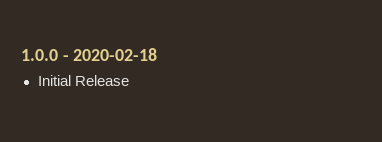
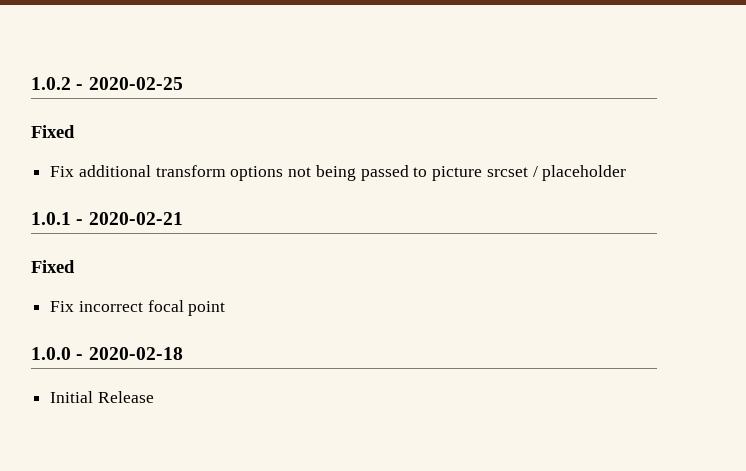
+ 1.0.2 - 2020-02-25
+ Fixed
+ Fix additional transform options not being passed to picture srcset / placeholder
+ 1.0.1 - 2020-02-21
+ Fixed
+ Fix incorrect focal point

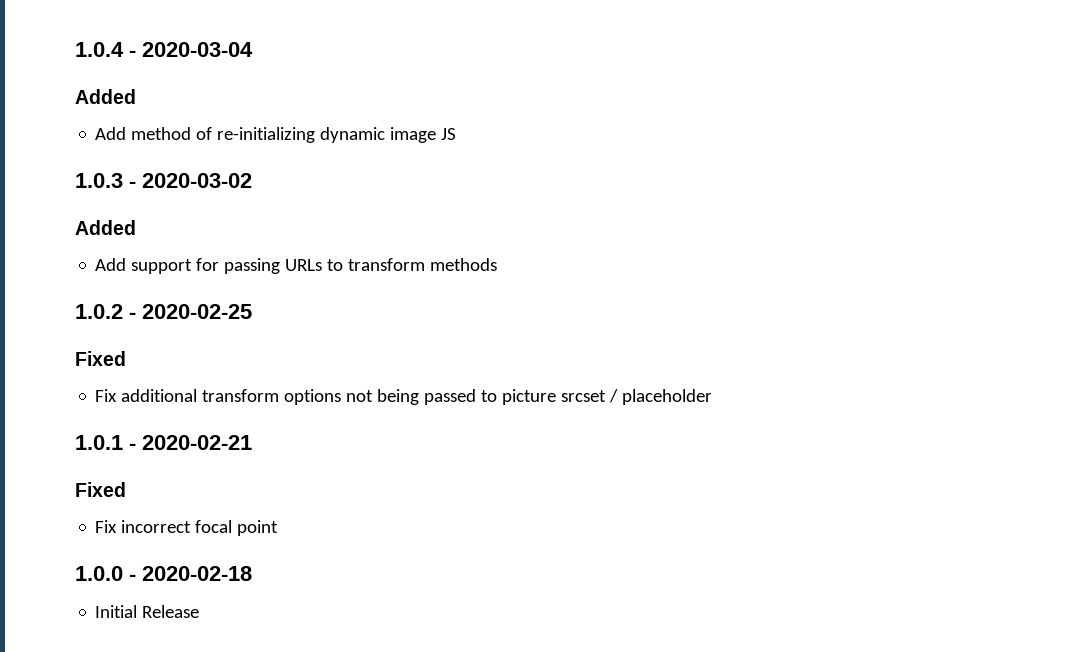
+ 1.0.4 - 2020-03-04
+ Added
+ Add method of re-initializing dynamic image JS
+ 1.0.3 - 2020-03-02
+ Added
+ Add support for passing URLs to transform methods

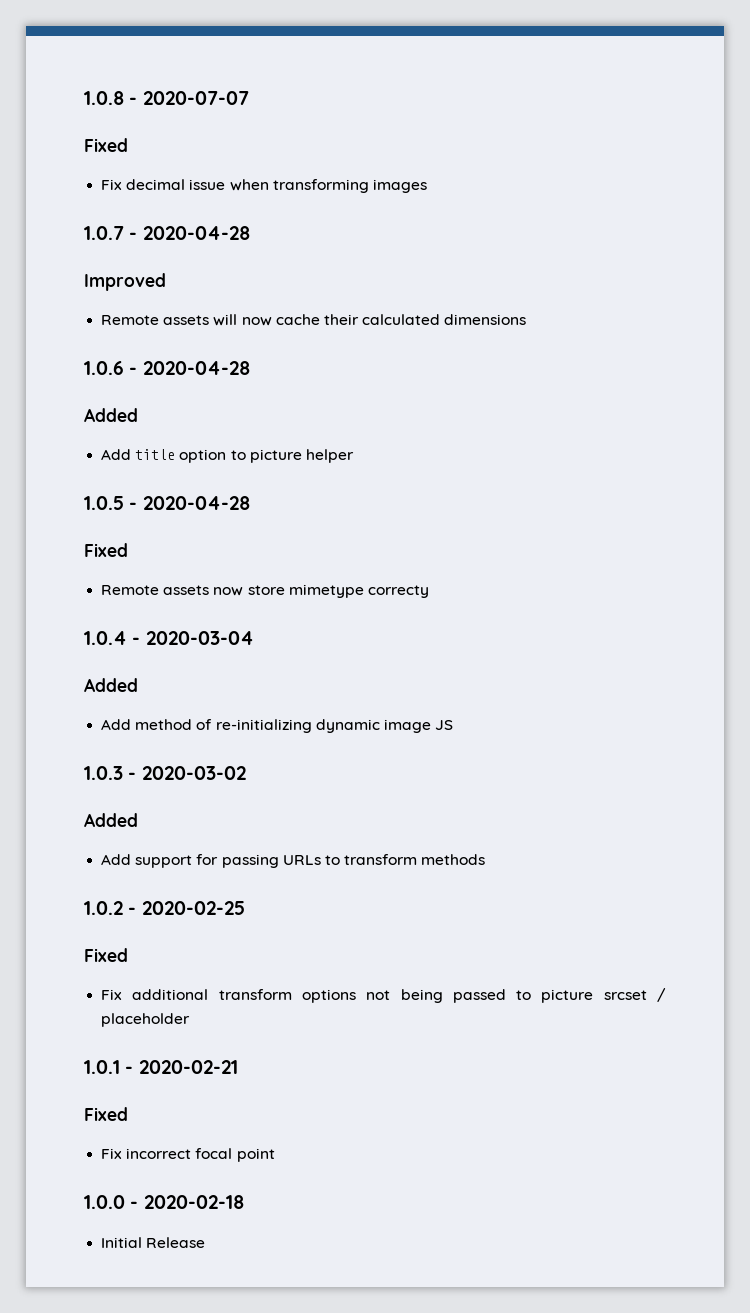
+ 1.0.8 - 2020-07-07
+ Fixed
+ Fix decimal issue when transforming images
+ 1.0.7 - 2020-04-28
+ Improved
+ Remote assets will now cache their calculated dimensions
+ 1.0.6 - 2020-04-28
+ Added
+ Add title option to picture helper
+ 1.0.5 - 2020-04-28
+ Fixed
+ Remote assets now store mimetype correcty

